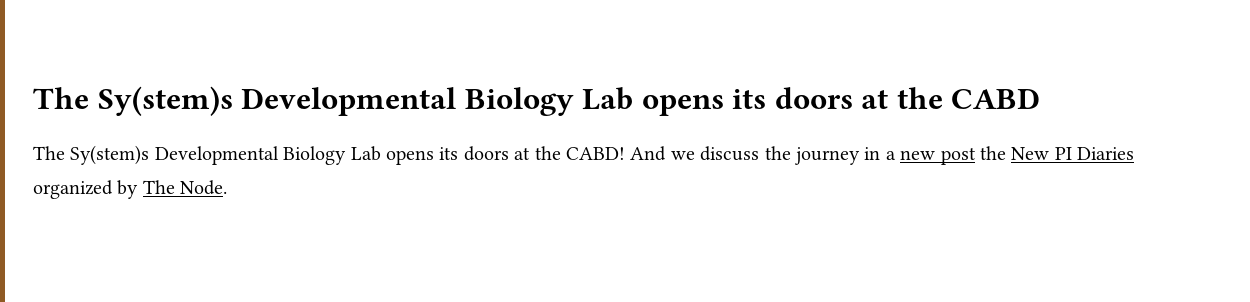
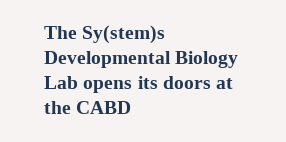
- The Sy(stem)s Developmental Biology Lab opens its doors at the CABD! And we discuss the journey in a new post the New PI Diaries organized by The Node.

